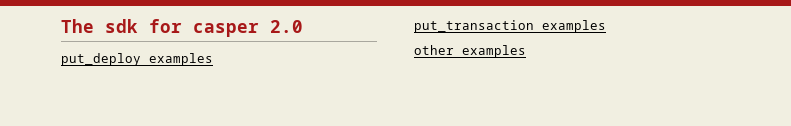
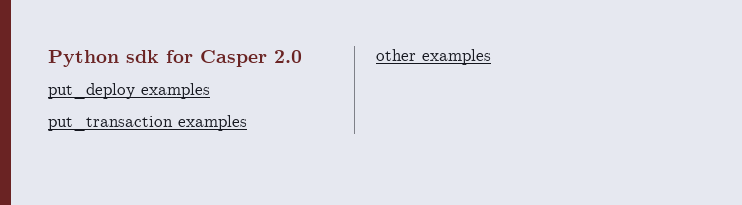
- The sdk for casper 2.0
+ Python sdk for Casper 2.0

